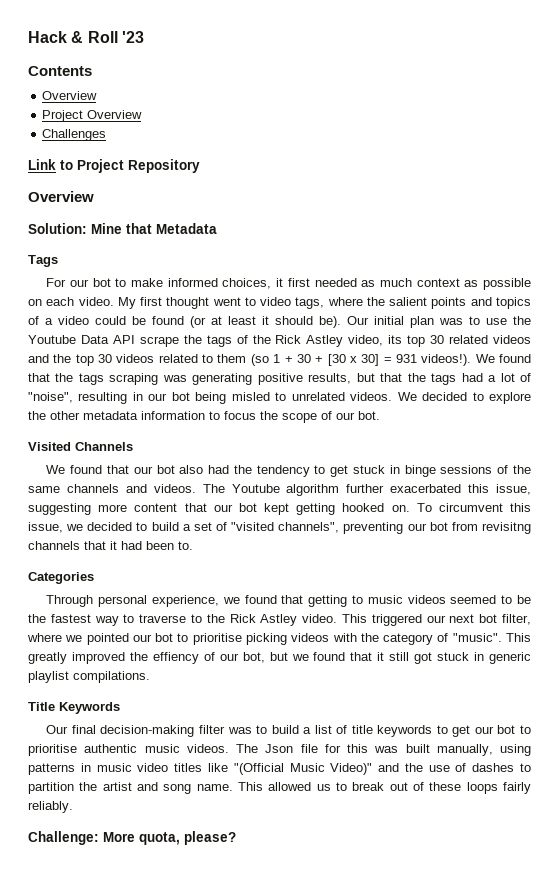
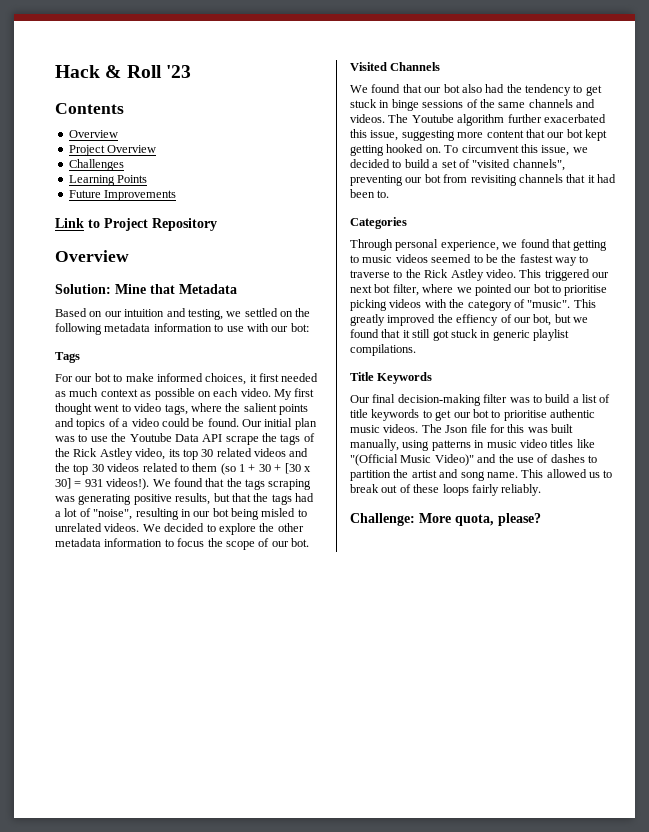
+ Learning Points
+ Future Improvements
+ Based on our intuition and testing, we settled on the following metadata information to use with our bot:
- My first thought went to video tags, where the salient points and topics of a video could be found (or at least it should be).
+ My first thought went to video tags, where the salient points and topics of a video could be found.
- To circumvent this issue, we decided to build a set of "visited channels", preventing our bot from revisitng channels that it had been to.
+ To circumvent this issue, we decided to build a set of "visited channels", preventing our bot from revisiting channels that it had been to.

